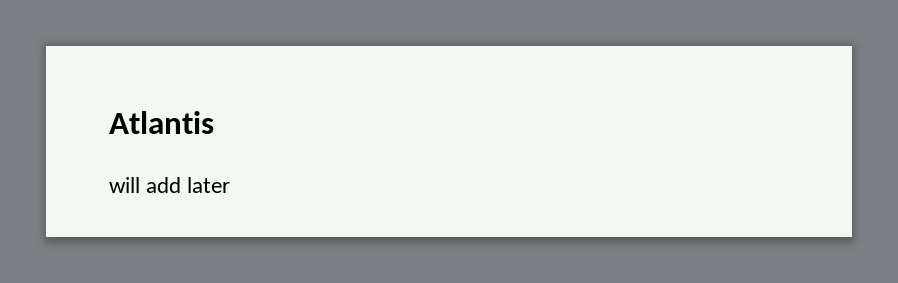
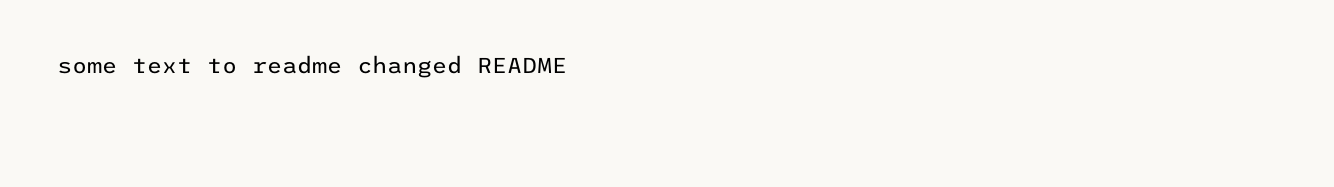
- Atlantis
- will add later
+ some text to readme changed README

